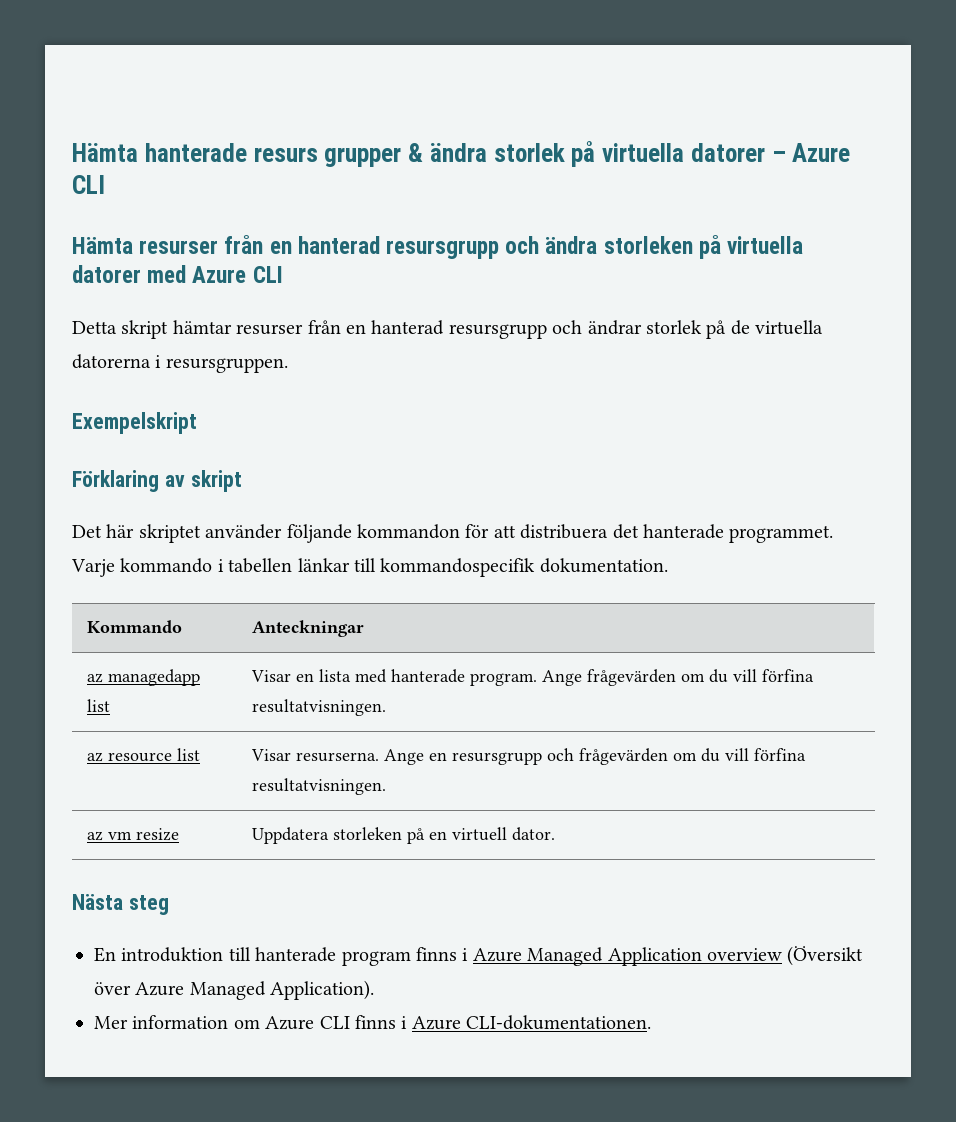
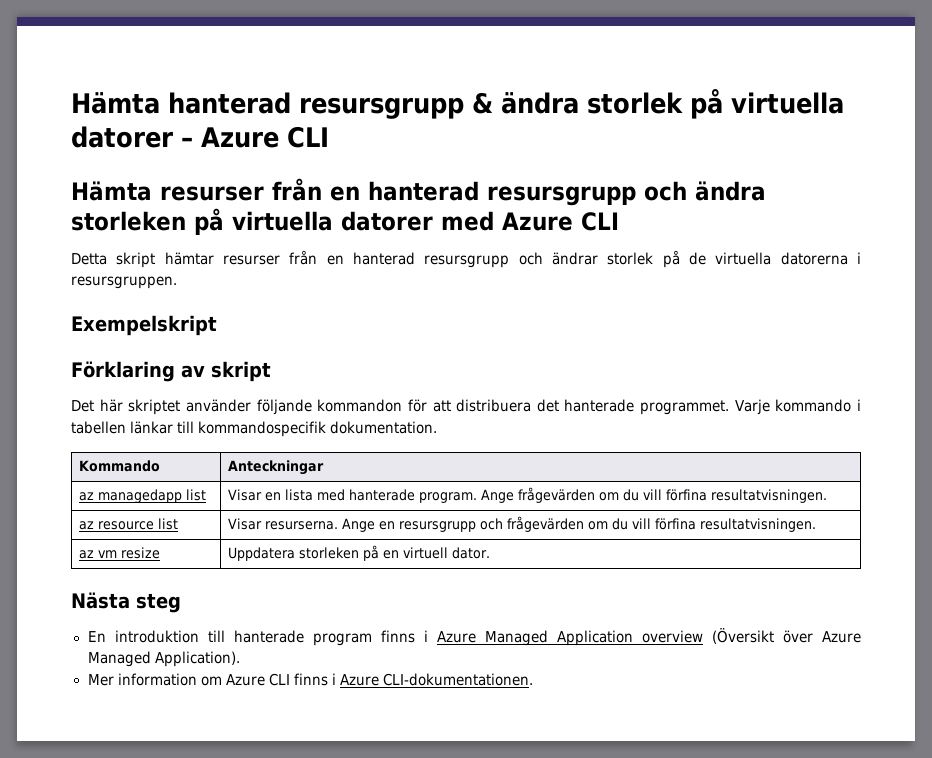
- Hämta hanterade resurs grupper & ändra storlek på virtuella datorer – Azure CLI
+ Hämta hanterad resursgrupp & ändra storlek på virtuella datorer – Azure CLI

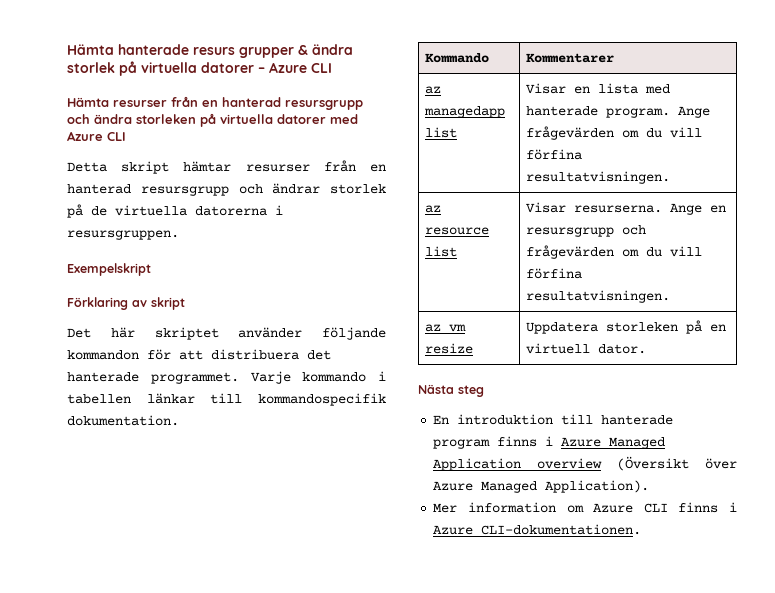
- Hämta hanterad resursgrupp & ändra storlek på virtuella datorer – Azure CLI
+ Hämta hanterade resurs grupper & ändra storlek på virtuella datorer – Azure CLI
- Kommando | Anteckningar
+ Kommando | Kommentarer

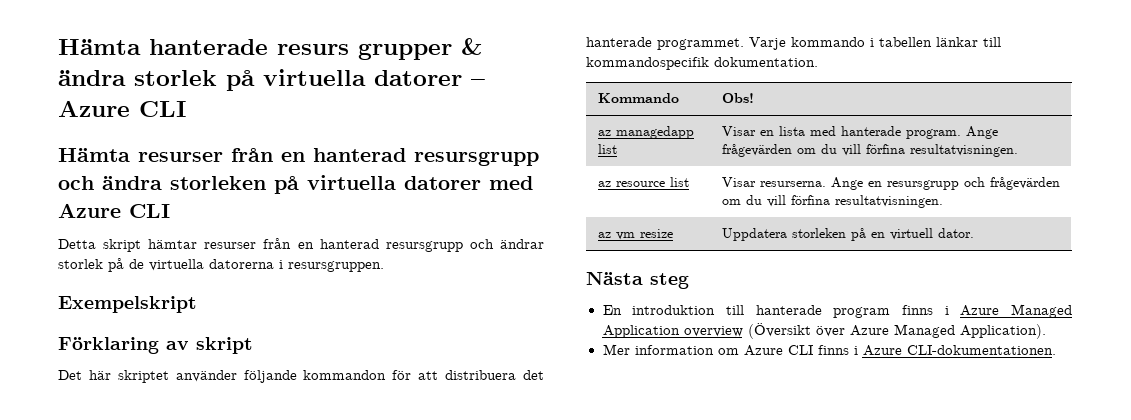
- Kommando | Kommentarer
+ Kommando | Obs!

